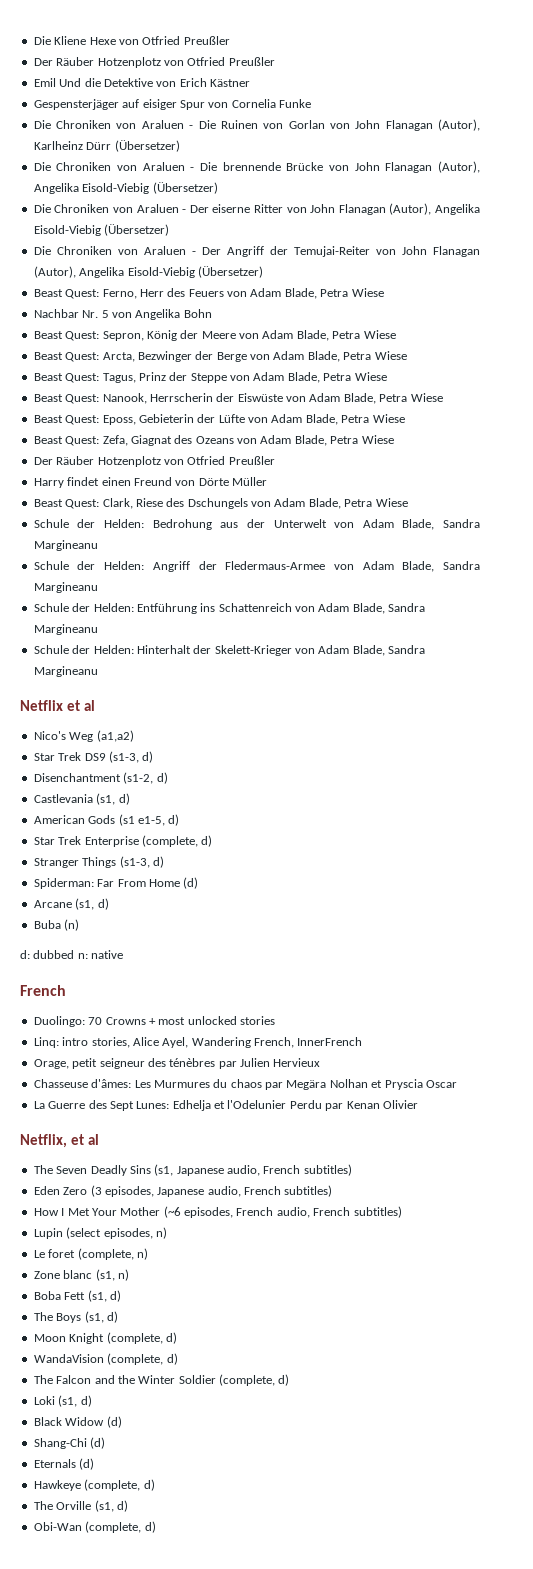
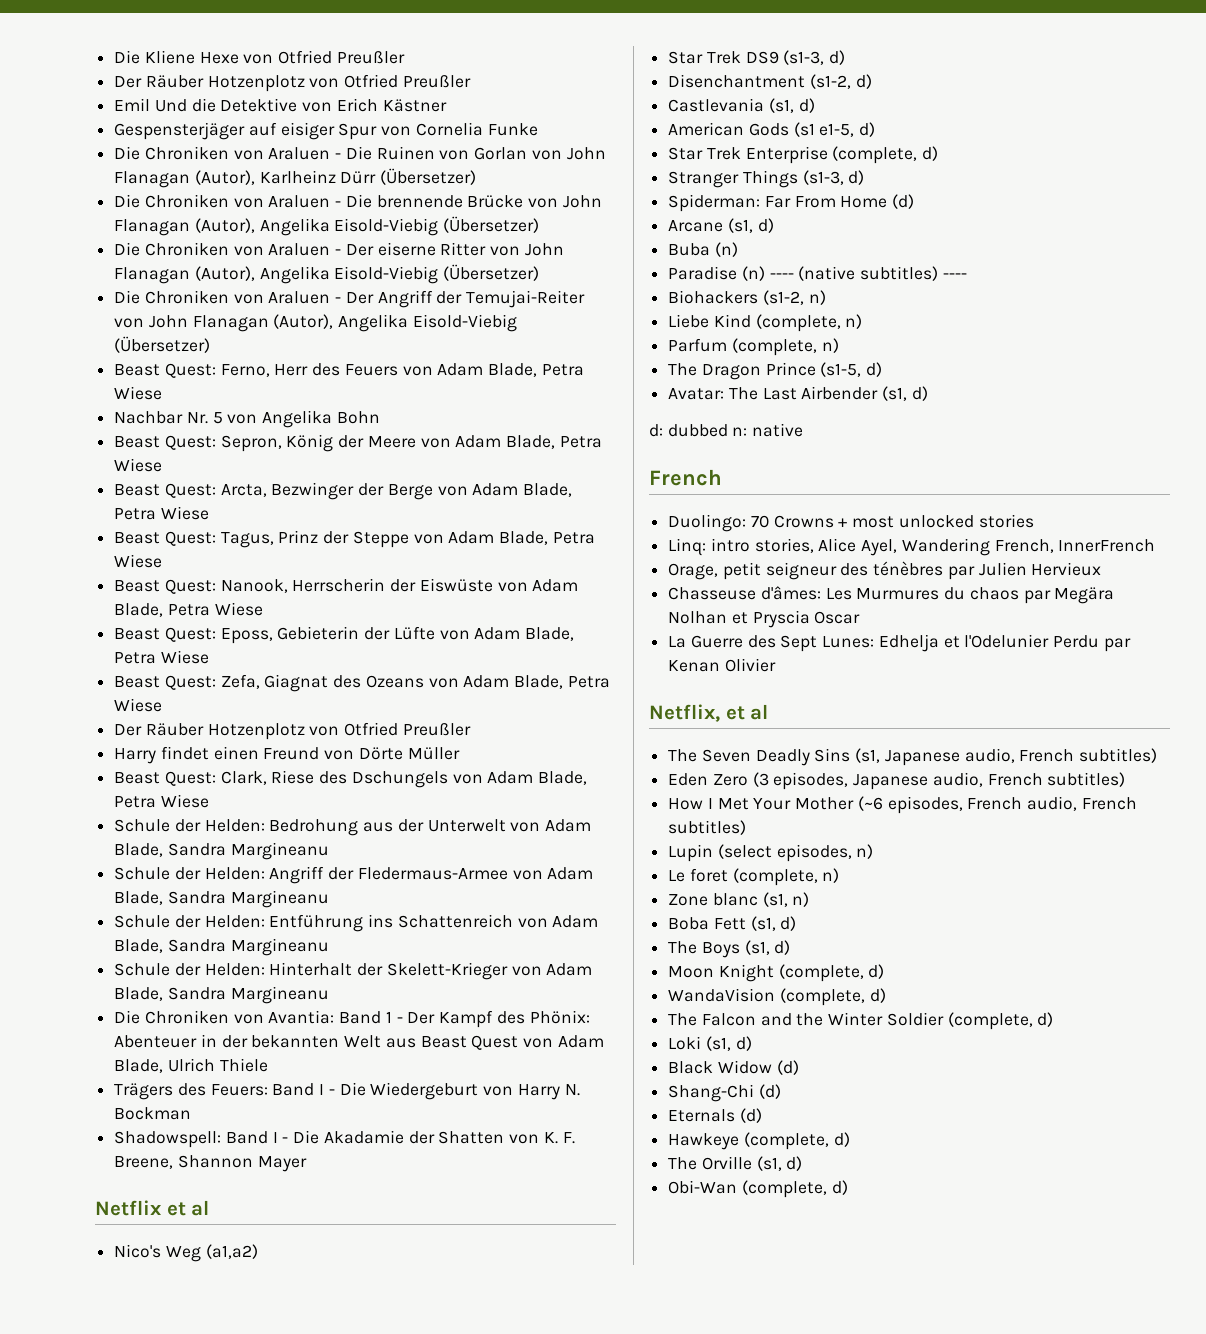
+ Die Chroniken von Avantia: Band 1 - Der Kampf des Phönix: Abenteuer in der bekannten Welt aus Beast Quest von Adam Blade, Ulrich Thiele
+ Trägers des Feuers: Band I - Die Wiedergeburt von Harry N. Bockman
+ Shadowspell: Band I - Die Akadamie der Shatten von K. F. Breene, Shannon Mayer
+ Paradise (n) ---- (native subtitles) ----
+ Biohackers (s1-2, n)
+ Liebe Kind (complete, n)
+ Parfum (complete, n)
+ The Dragon Prince (s1-5, d)
+ Avatar: The Last Airbender (s1, d)

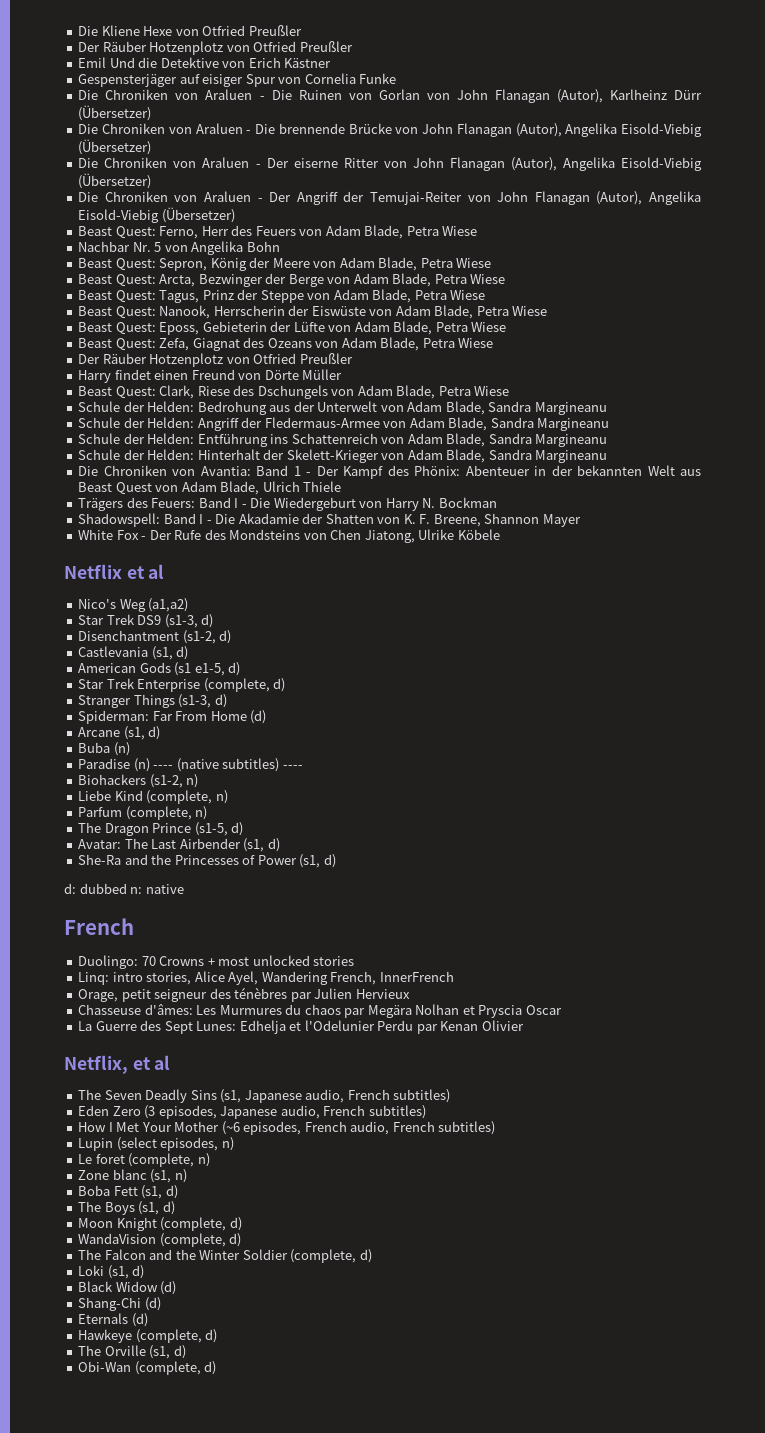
+ White Fox - Der Rufe des Mondsteins von Chen Jiatong, Ulrike Köbele
+ She-Ra and the Princesses of Power (s1, d)

